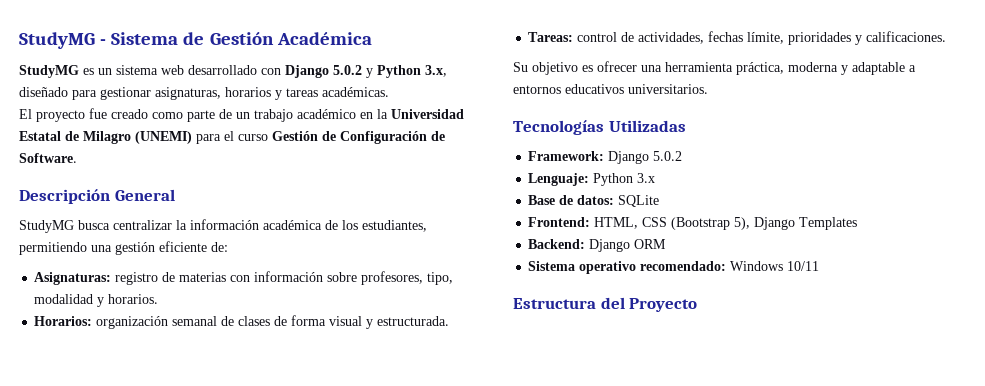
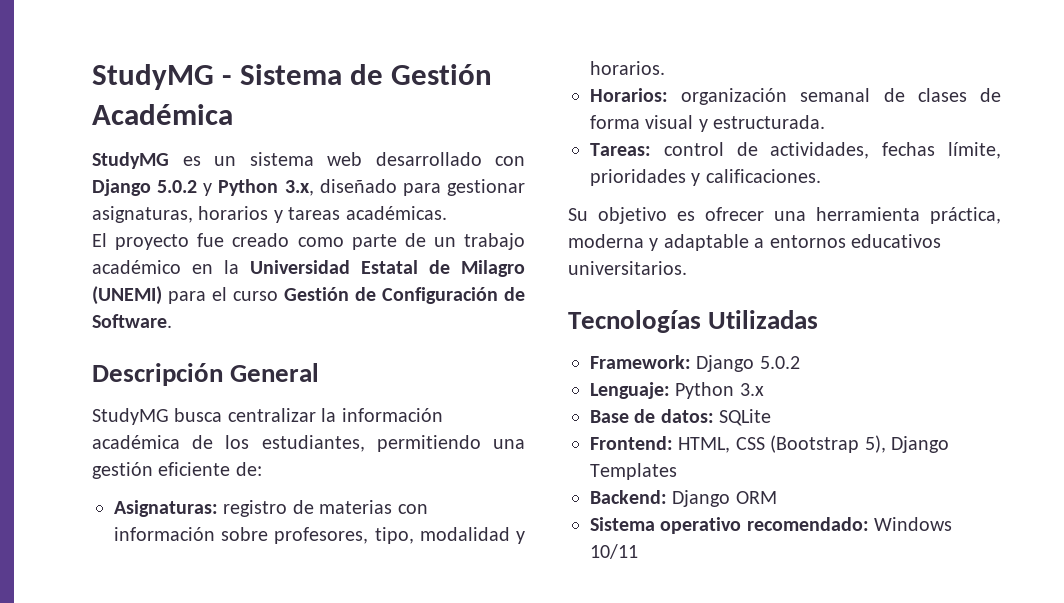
- Estructura del Proyecto

